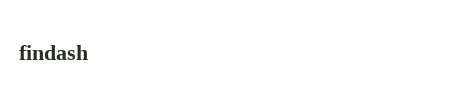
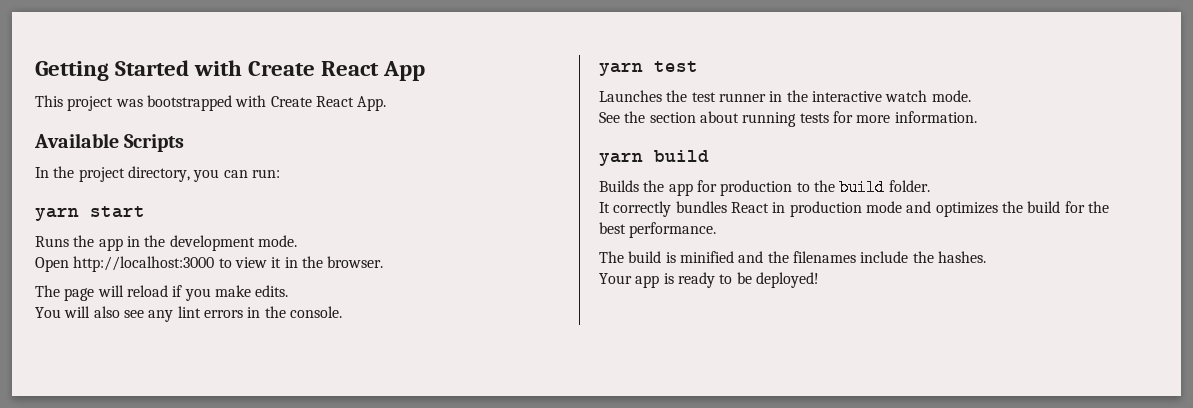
- findash
+ Getting Started with Create React App
+ This project was bootstrapped with Create React App.
+ Available Scripts
+ In the project directory, you can run:
+ yarn start
+ Runs the app in the development mode.
+ Open http://localhost:3000 to view it in the browser.
+ The page will reload if you make edits.
+ You will also see any lint errors in the console.
+ yarn test
+ Launches the test runner in the interactive watch mode.
+ See the section about running tests for more information.
+ yarn build
+ Builds the app for production to the build folder.
+ It correctly bundles React in production mode and optimizes the build for the best performance.
+ The build is minified and the filenames include the hashes.
+ Your app is ready to be deployed!

